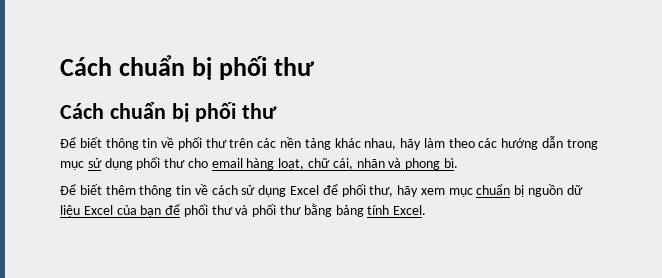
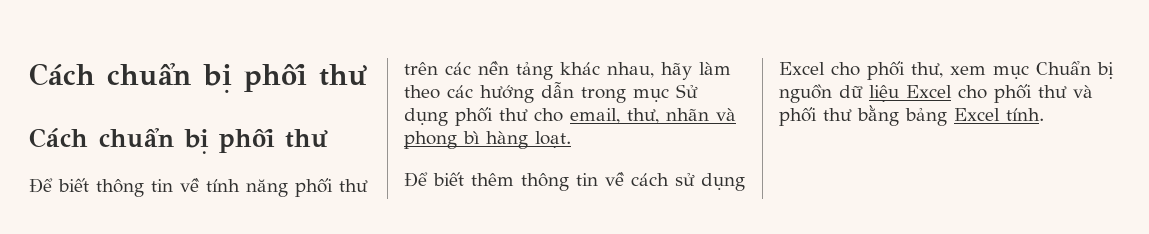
- Để biết thông tin về phối thư trên các nền tảng khác nhau, hãy làm theo các hướng dẫn trong mục sử dụng phối thư cho email hàng loạt, chữ cái, nhãn và phong bì.
+ Để biết thông tin về tính năng phối thư trên các nền tảng khác nhau, hãy làm theo các hướng dẫn trong mục Sử dụng phối thư cho email, thư, nhãn và phong bì hàng loạt.
- Để biết thêm thông tin về cách sử dụng Excel để phối thư, hãy xem mục chuẩn bị nguồn dữ liệu Excel của bạn để phối thư và phối thư bằng bảng tính Excel.
+ Để biết thêm thông tin về cách sử dụng Excel cho phối thư, xem mục Chuẩn bị nguồn dữ liệu Excel cho phối thư và phối thư bằng bảng Excel tính.

